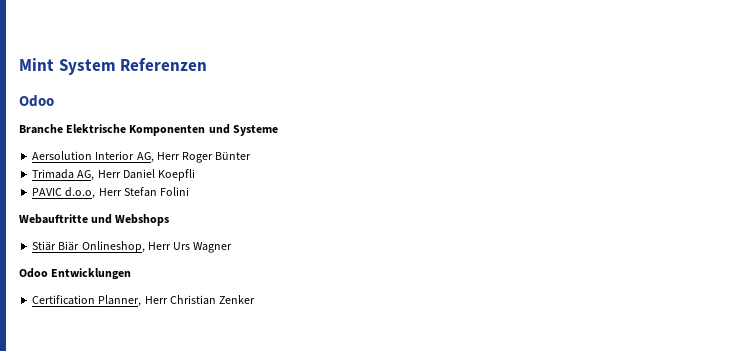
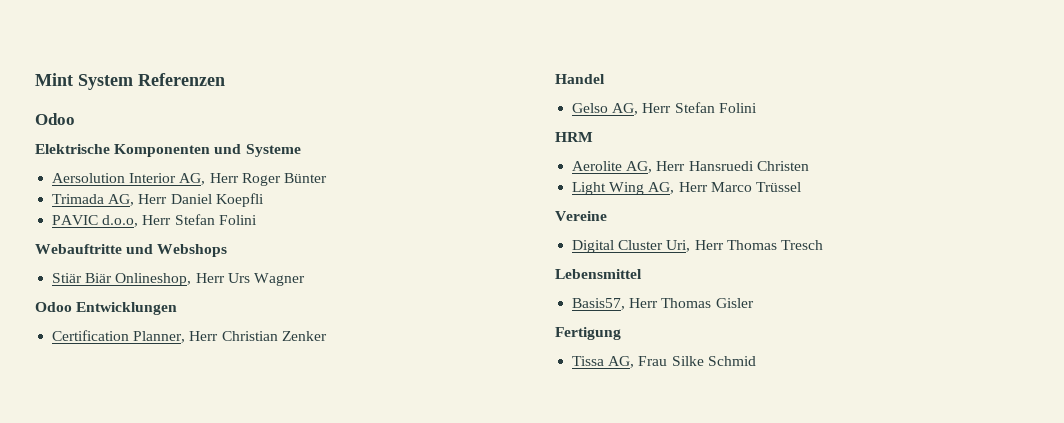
- Branche Elektrische Komponenten und Systeme
+ Elektrische Komponenten und Systeme
+ Handel
+ Gelso AG, Herr Stefan Folini
+ HRM
+ Aerolite AG, Herr Hansruedi Christen
+ Light Wing AG, Herr Marco Trüssel
+ Vereine
+ Digital Cluster Uri, Herr Thomas Tresch
+ Lebensmittel
+ Basis57, Herr Thomas Gisler
+ Fertigung
+ Tissa AG, Frau Silke Schmid

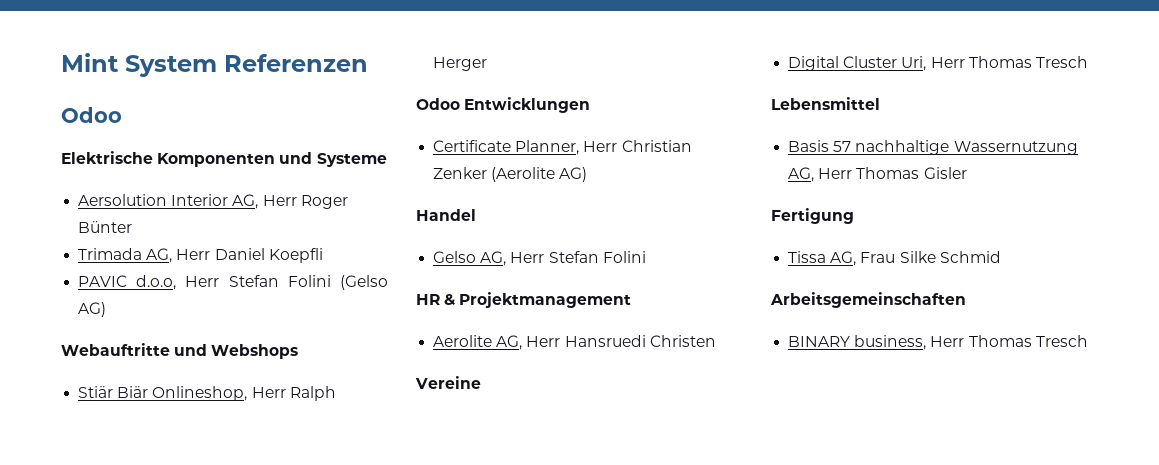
- PAVIC d.o.o, Herr Stefan Folini
+ PAVIC d.o.o, Herr Stefan Folini (Gelso AG)
- Stiär Biär Onlineshop, Herr Urs Wagner
+ Stiär Biär Onlineshop, Herr Ralph Herger
- Certification Planner, Herr Christian Zenker
+ Certificate Planner, Herr Christian Zenker (Aerolite AG)
- HRM
+ HR & Projektmanagement
- Light Wing AG, Herr Marco Trüssel
- Basis57, Herr Thomas Gisler
+ Basis 57 nachhaltige Wassernutzung AG, Herr Thomas Gisler
+ Arbeitsgemeinschaften
+ BINARY business, Herr Thomas Tresch

